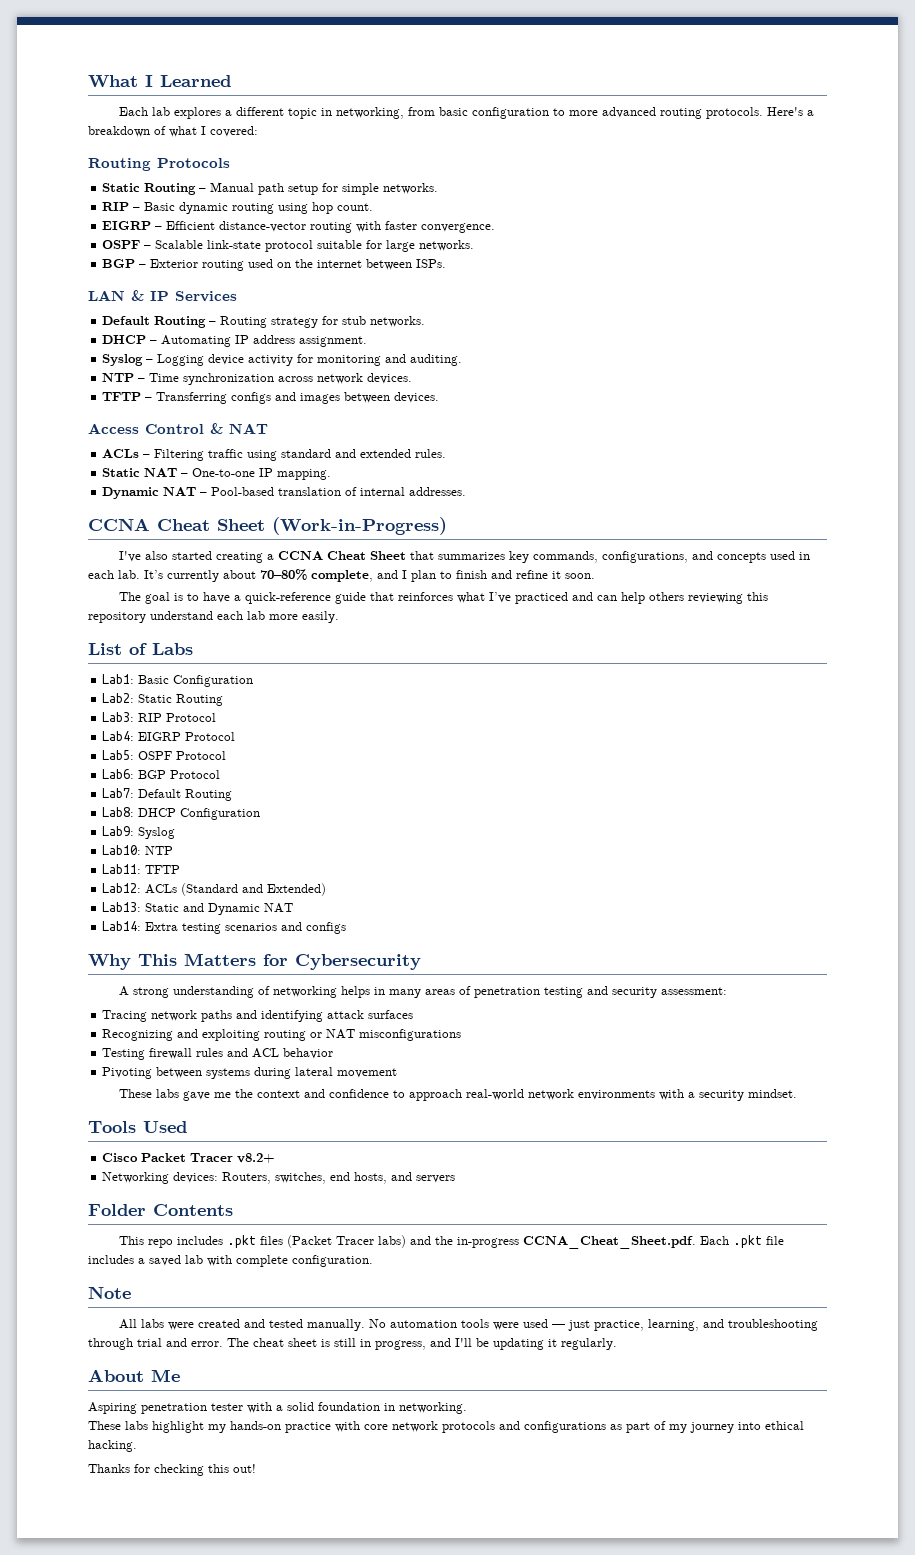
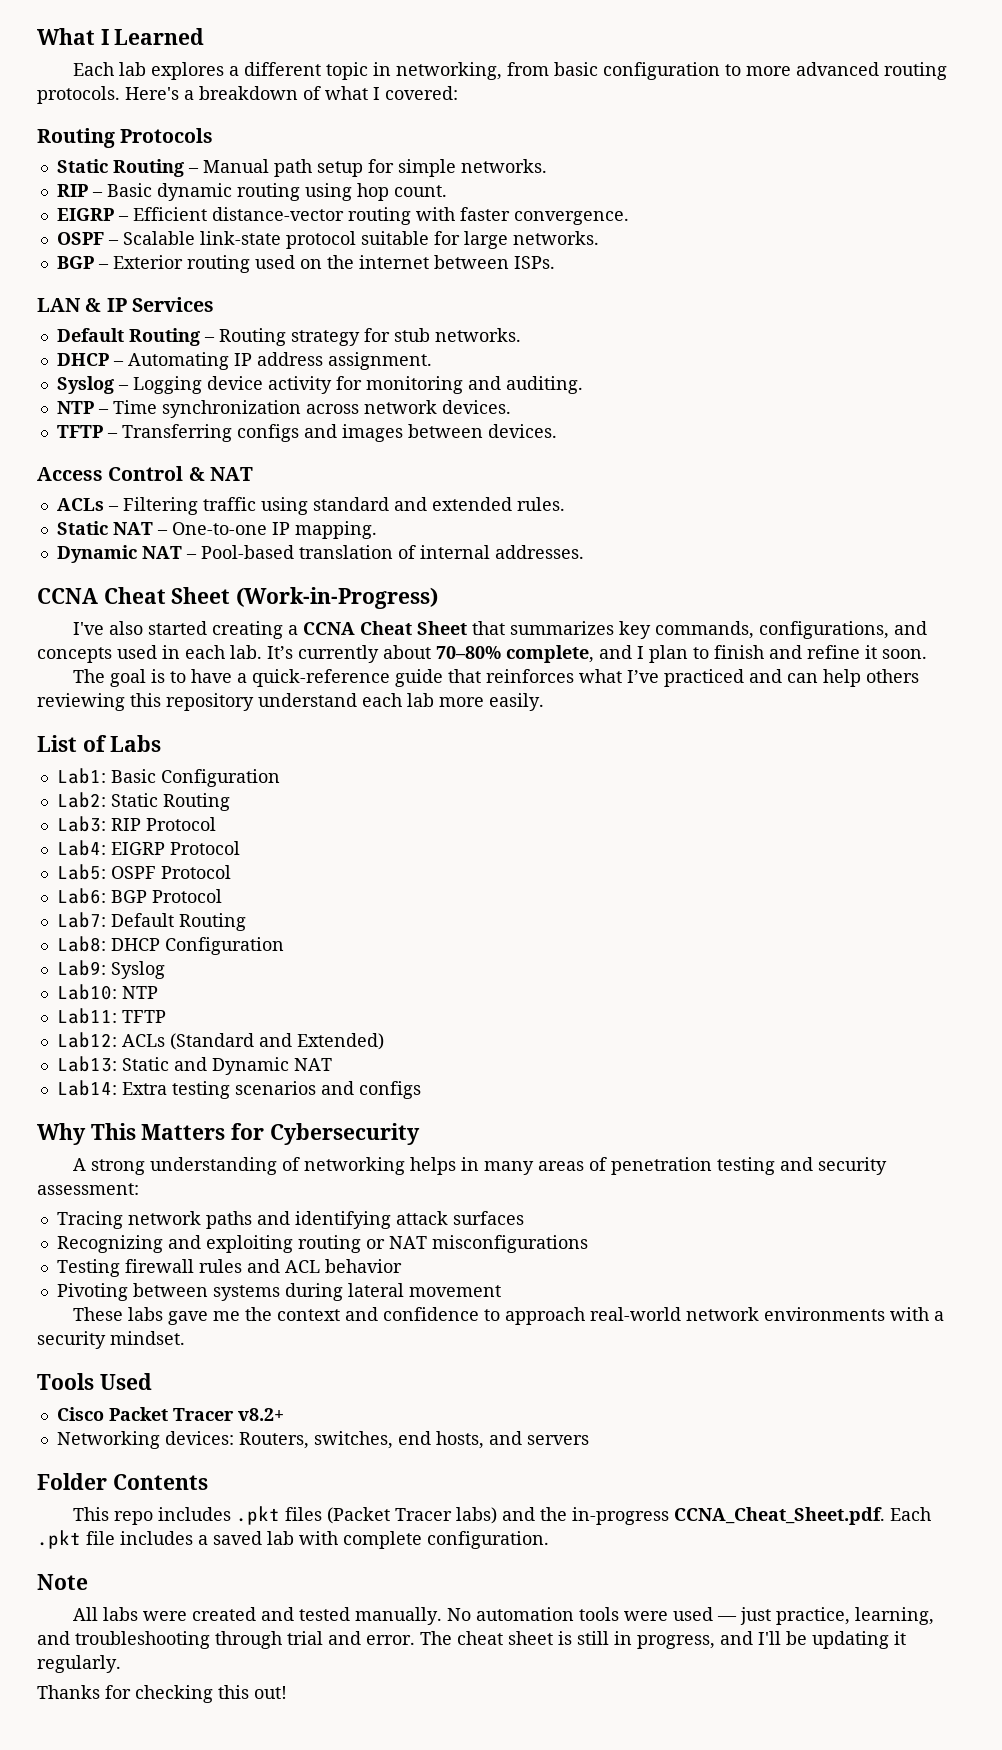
- About Me
- Aspiring penetration tester with a solid foundation in networking.
- These labs highlight my hands-on practice with core network protocols and configurations as part of my journey into ethical hacking.

